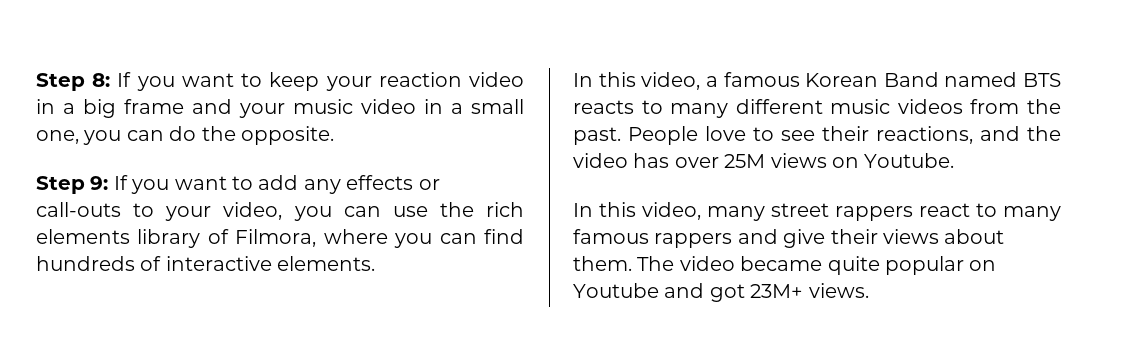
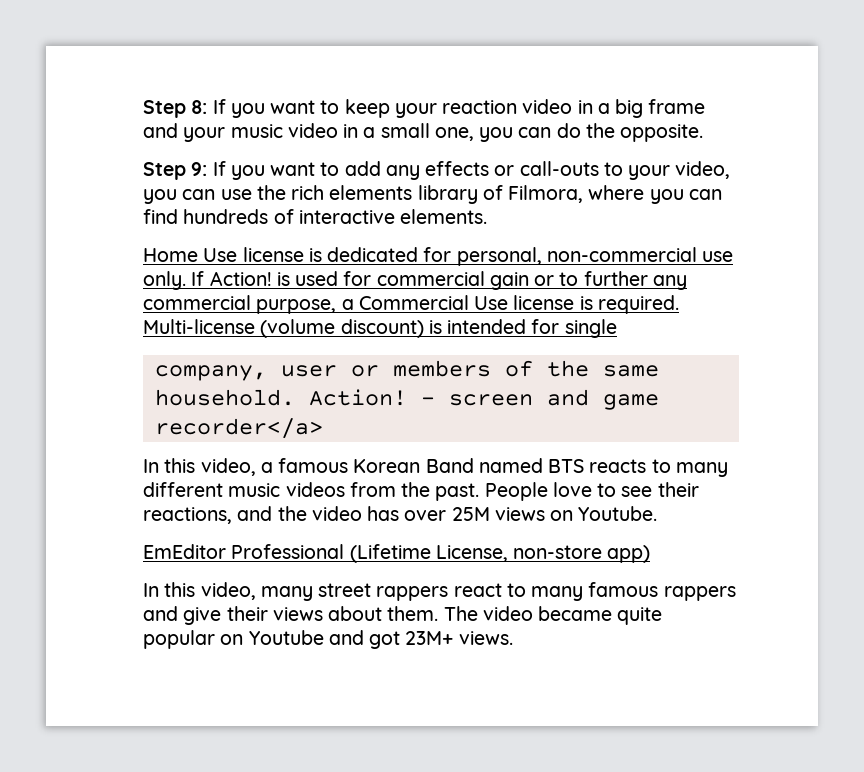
+ Home Use license is dedicated for personal, non-commercial use only. If Action! is used for commercial gain or to further any commercial purpose, a Commercial Use license is required. Multi-license (volume discount) is intended for single
+ company, user or members of the same household. Action! - screen and game recorder</a>
+ EmEditor Professional (Lifetime License, non-store app)

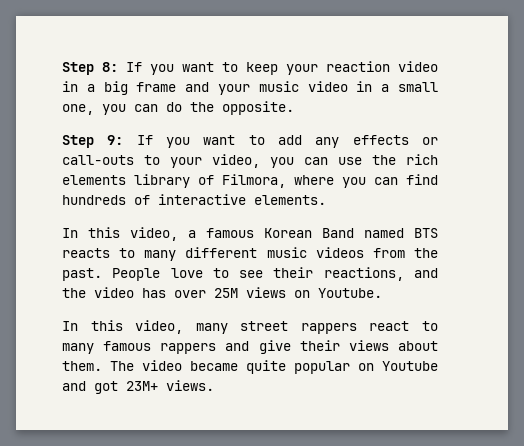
- Home Use license is dedicated for personal, non-commercial use only. If Action! is used for commercial gain or to further any commercial purpose, a Commercial Use license is required. Multi-license (volume discount) is intended for single
- company, user or members of the same household. Action! - screen and game recorder</a>
- EmEditor Professional (Lifetime License, non-store app)

